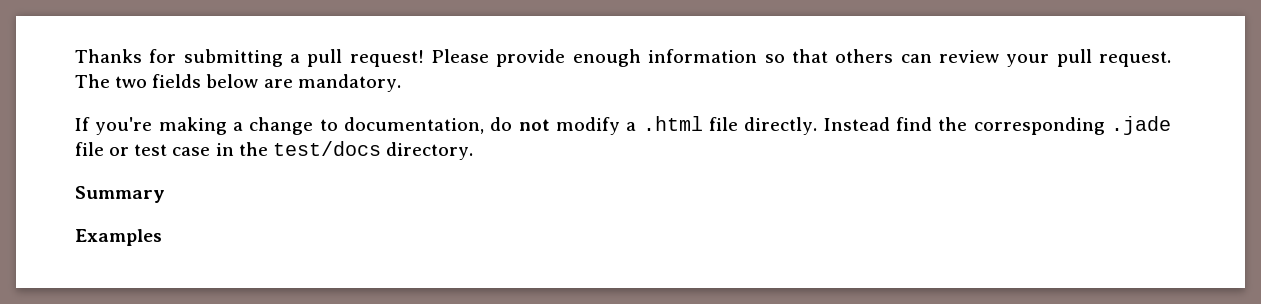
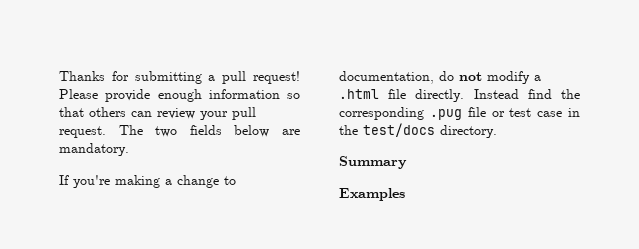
- Instead find the corresponding .jade file or test case in the test/docs directory.
+ Instead find the corresponding .pug file or test case in the test/docs directory.

